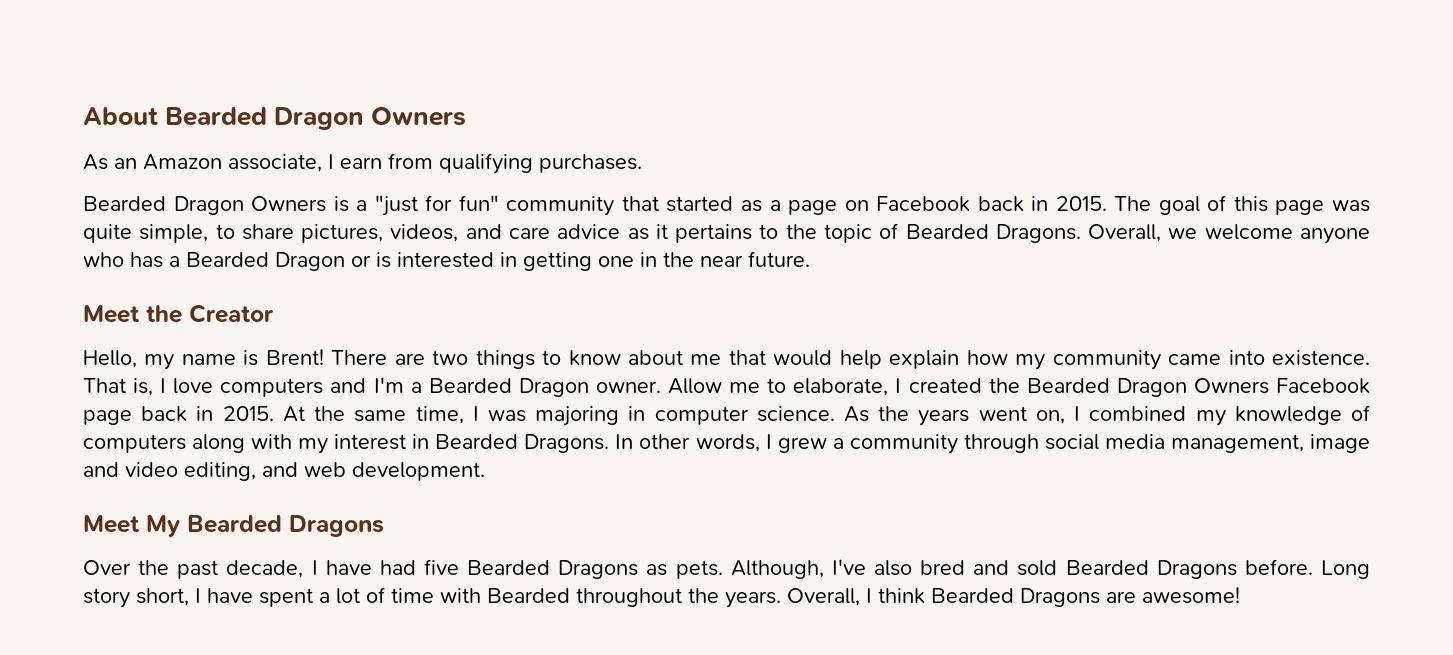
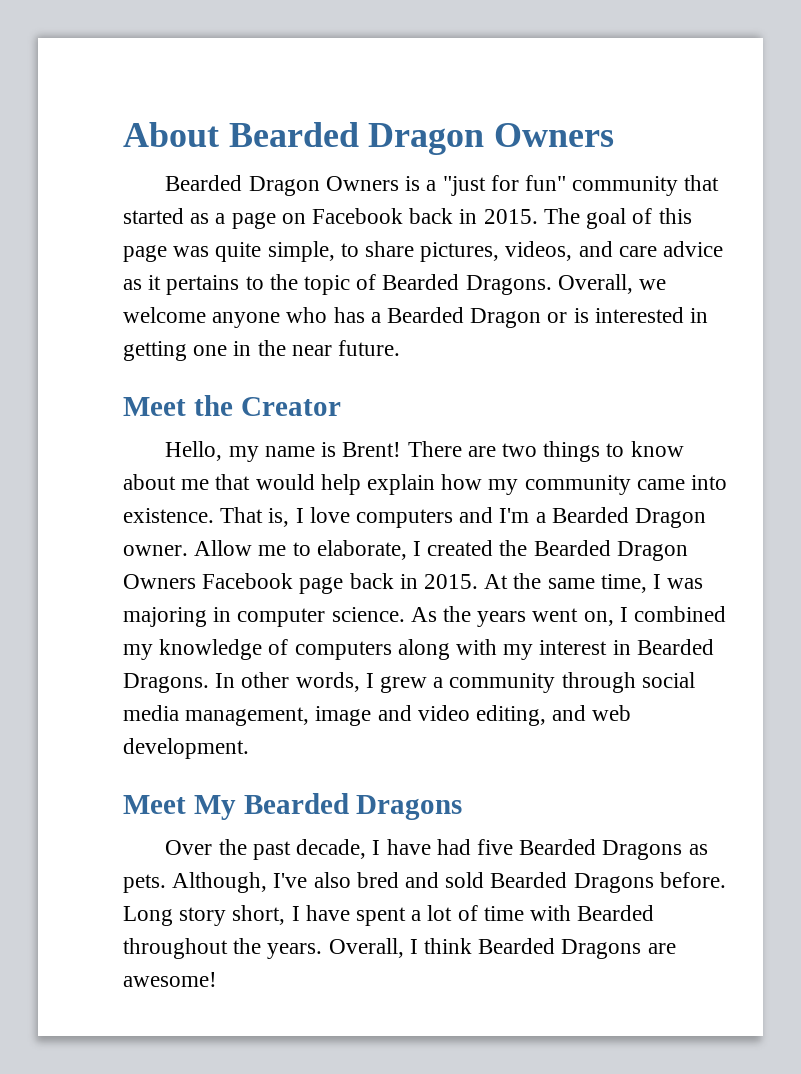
- As an Amazon associate, I earn from qualifying purchases.

